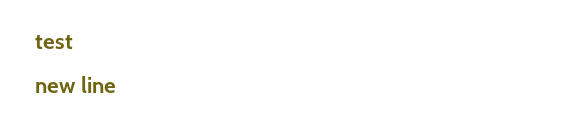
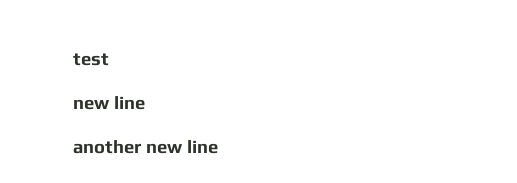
+ another new line

